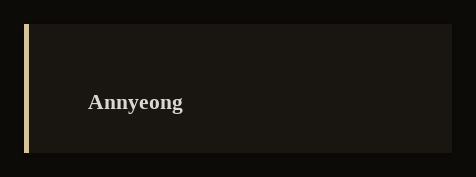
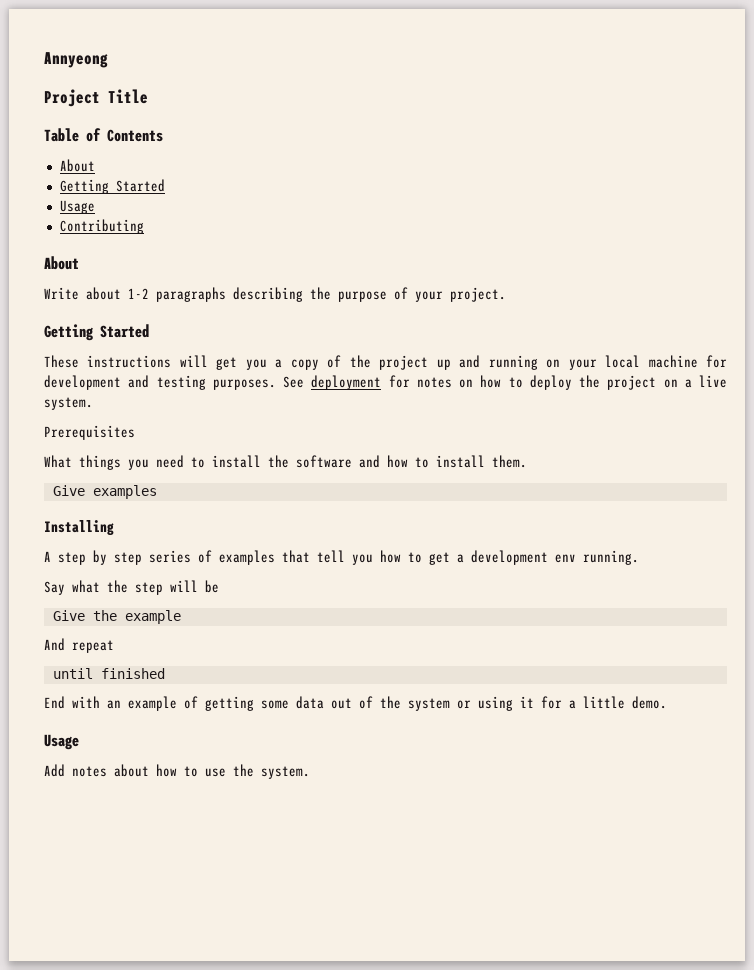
+ Project Title
+ Table of Contents
+ About
+ Getting Started
+ Usage
+ Contributing
+ About
+ Write about 1-2 paragraphs describing the purpose of your project.
+ Getting Started
+ These instructions will get you a copy of the project up and running on your local machine for development and testing purposes. See deployment for notes on how to deploy the project on a live system.
+ Prerequisites
+ What things you need to install the software and how to install them.
+ Give examples
+ Installing
+ A step by step series of examples that tell you how to get a development env running.
+ Say what the step will be
+ Give the example
+ And repeat
+ until finished
+ End with an example of getting some data out of the system or using it for a little demo.
+ Usage
+ Add notes about how to use the system.

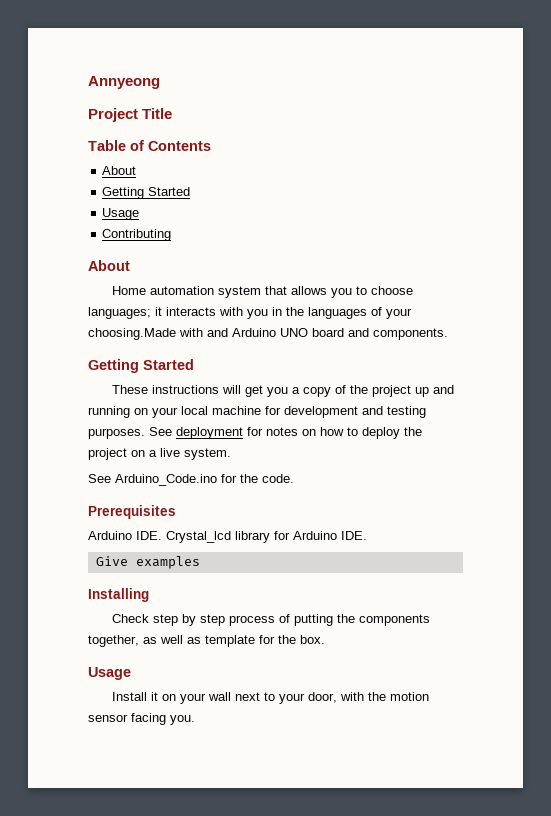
- Write about 1-2 paragraphs describing the purpose of your project.
+ Home automation system that allows you to choose languages; it interacts with you in the languages of your choosing.Made with and Arduino UNO board and components.
+ See Arduino_Code.ino for the code.
  Prerequisites
- What things you need to install the software and how to install them.
+ Arduino IDE. Crystal_lcd library for Arduino IDE.
- A step by step series of examples that tell you how to get a development env running.
- Say what the step will be
- Give the example
- And repeat
- until finished
- End with an example of getting some data out of the system or using it for a little demo.
+ Check step by step process of putting the components together, as well as template for the box.
  Usage
- Add notes about how to use the system.
+ Install it on your wall next to your door, with the motion sensor facing you.

